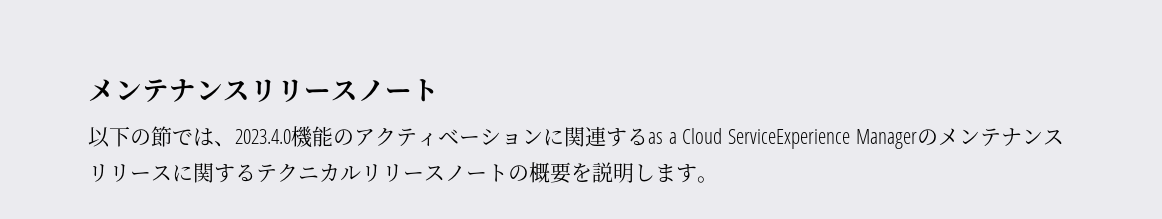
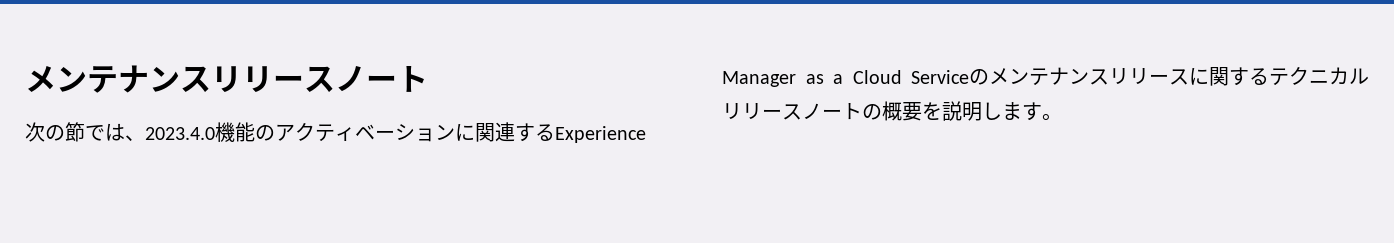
- 以下の節では、2023.4.0機能のアクティベーションに関連するas a Cloud ServiceExperience Managerのメンテナンスリリースに関するテクニカルリリースノートの概要を説明します。
+ 次の節では、2023.4.0機能のアクティベーションに関連するExperience Manager as a Cloud Serviceのメンテナンスリリースに関するテクニカルリリースノートの概要を説明します。

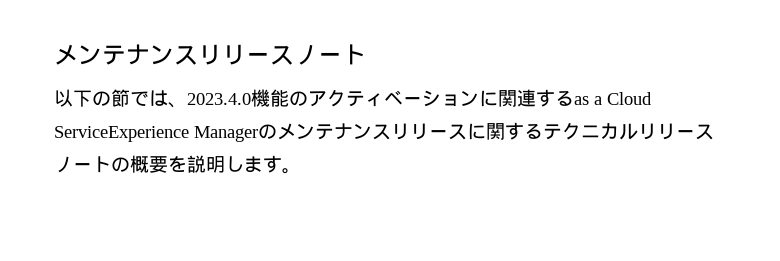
- 次の節では、2023.4.0機能のアクティベーションに関連するExperience Manager as a Cloud Serviceのメンテナンスリリースに関するテクニカルリリースノートの概要を説明します。
+ 以下の節では、2023.4.0機能のアクティベーションに関連するas a Cloud ServiceExperience Managerのメンテナンスリリースに関するテクニカルリリースノートの概要を説明します。

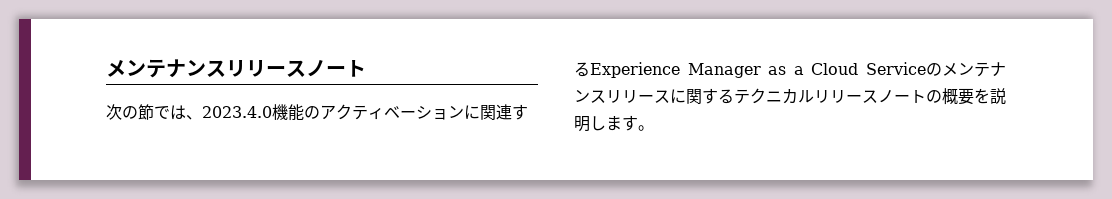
- 以下の節では、2023.4.0機能のアクティベーションに関連するas a Cloud ServiceExperience Managerのメンテナンスリリースに関するテクニカルリリースノートの概要を説明します。
+ 次の節では、2023.4.0機能のアクティベーションに関連するExperience Manager as a Cloud Serviceのメンテナンスリリースに関するテクニカルリリースノートの概要を説明します。

